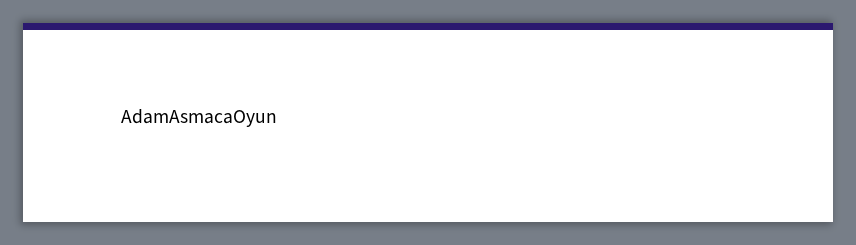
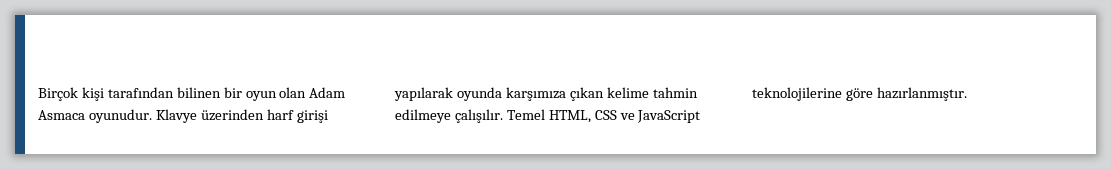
- AdamAsmacaOyun
+ Birçok kişi tarafından bilinen bir oyun olan Adam Asmaca oyunudur. Klavye üzerinden harf girişi yapılarak oyunda karşımıza çıkan kelime tahmin edilmeye çalışılır. Temel HTML, CSS ve JavaScript teknolojilerine göre hazırlanmıştır.

